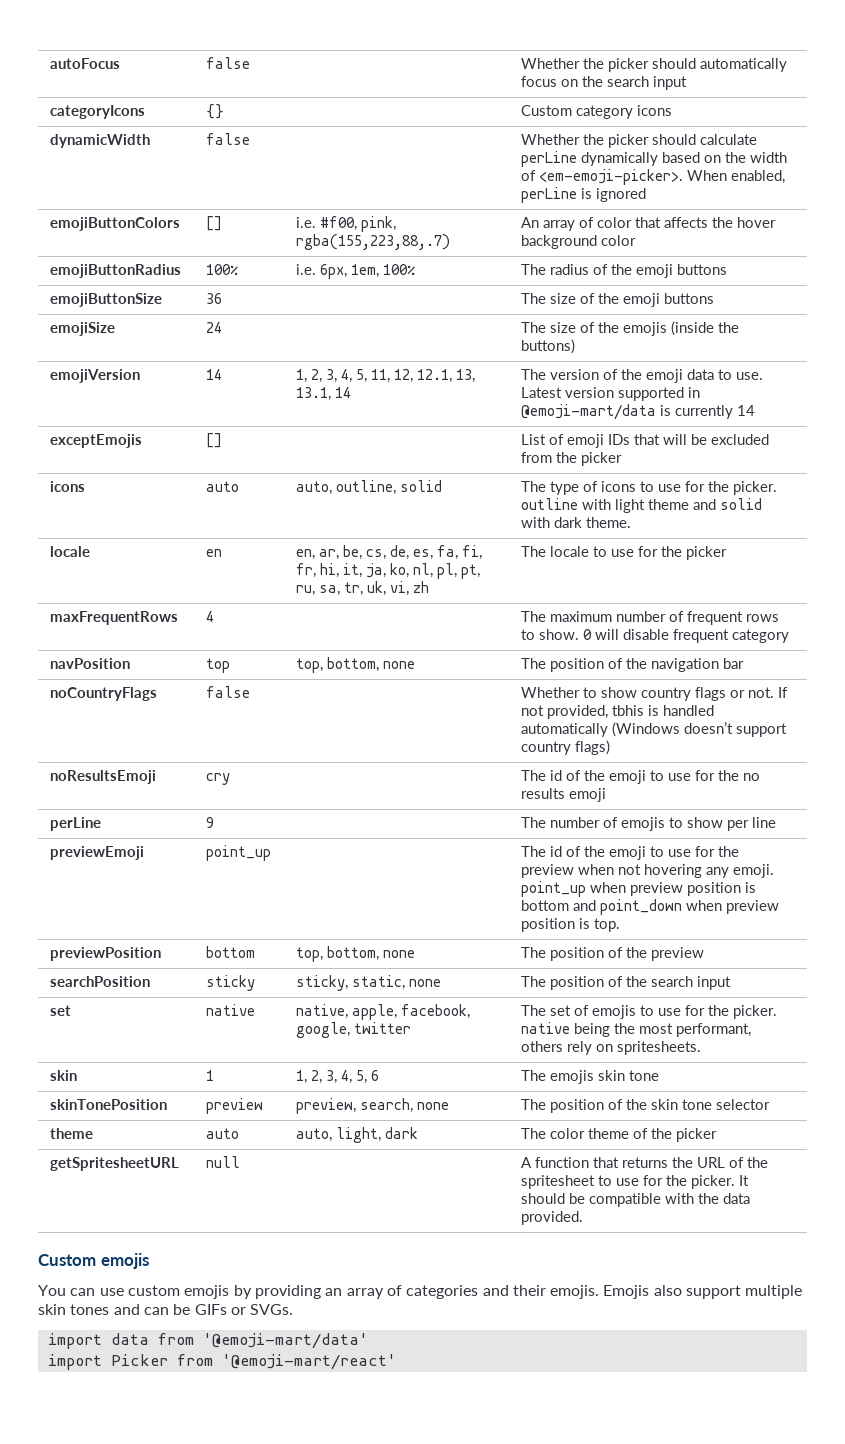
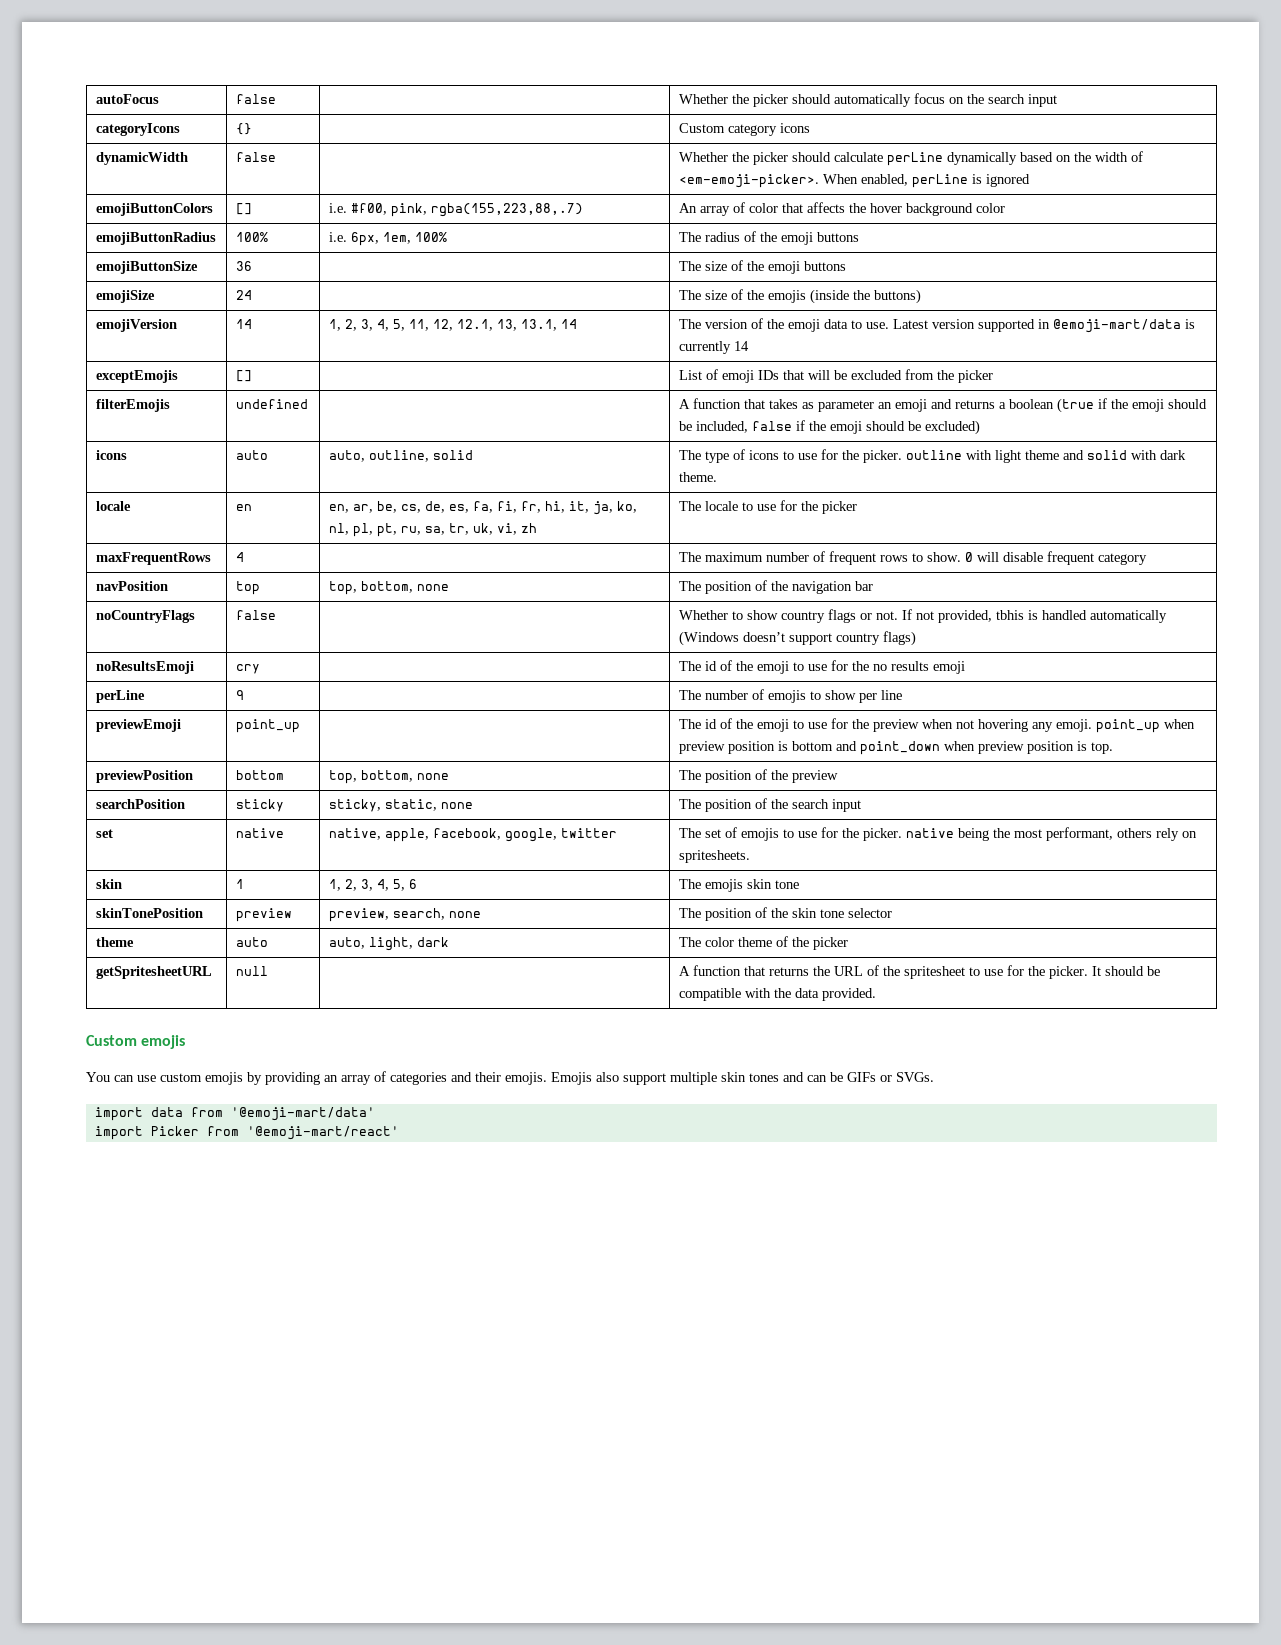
+ filterEmojis | undefined | | A function that takes as parameter an emoji and returns a boolean (true if the emoji should be included, false if the emoji should be excluded)

